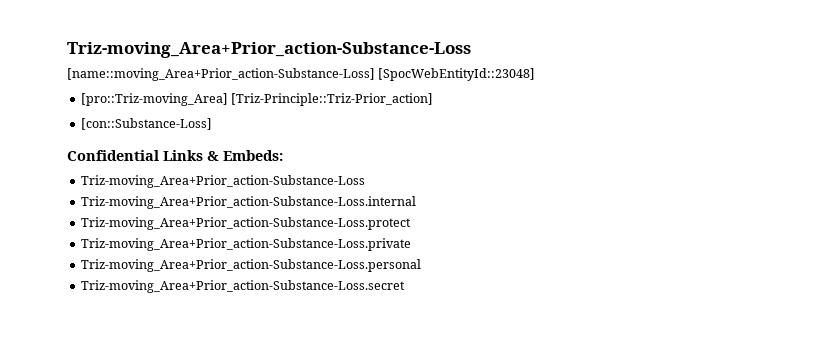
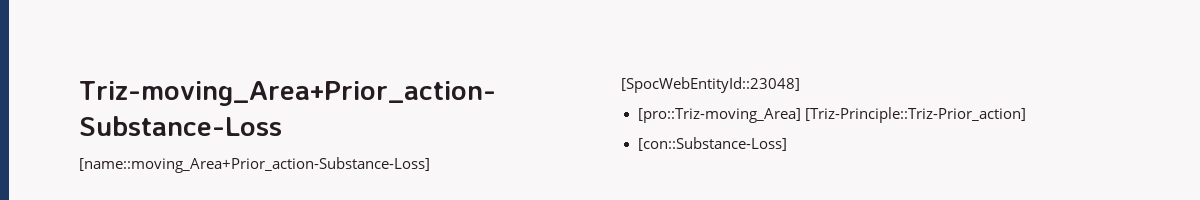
- Confidential Links & Embeds:
- Triz-moving_Area+Prior_action-Substance-Loss
- Triz-moving_Area+Prior_action-Substance-Loss.internal
- Triz-moving_Area+Prior_action-Substance-Loss.protect
- Triz-moving_Area+Prior_action-Substance-Loss.private
- Triz-moving_Area+Prior_action-Substance-Loss.personal
- Triz-moving_Area+Prior_action-Substance-Loss.secret

